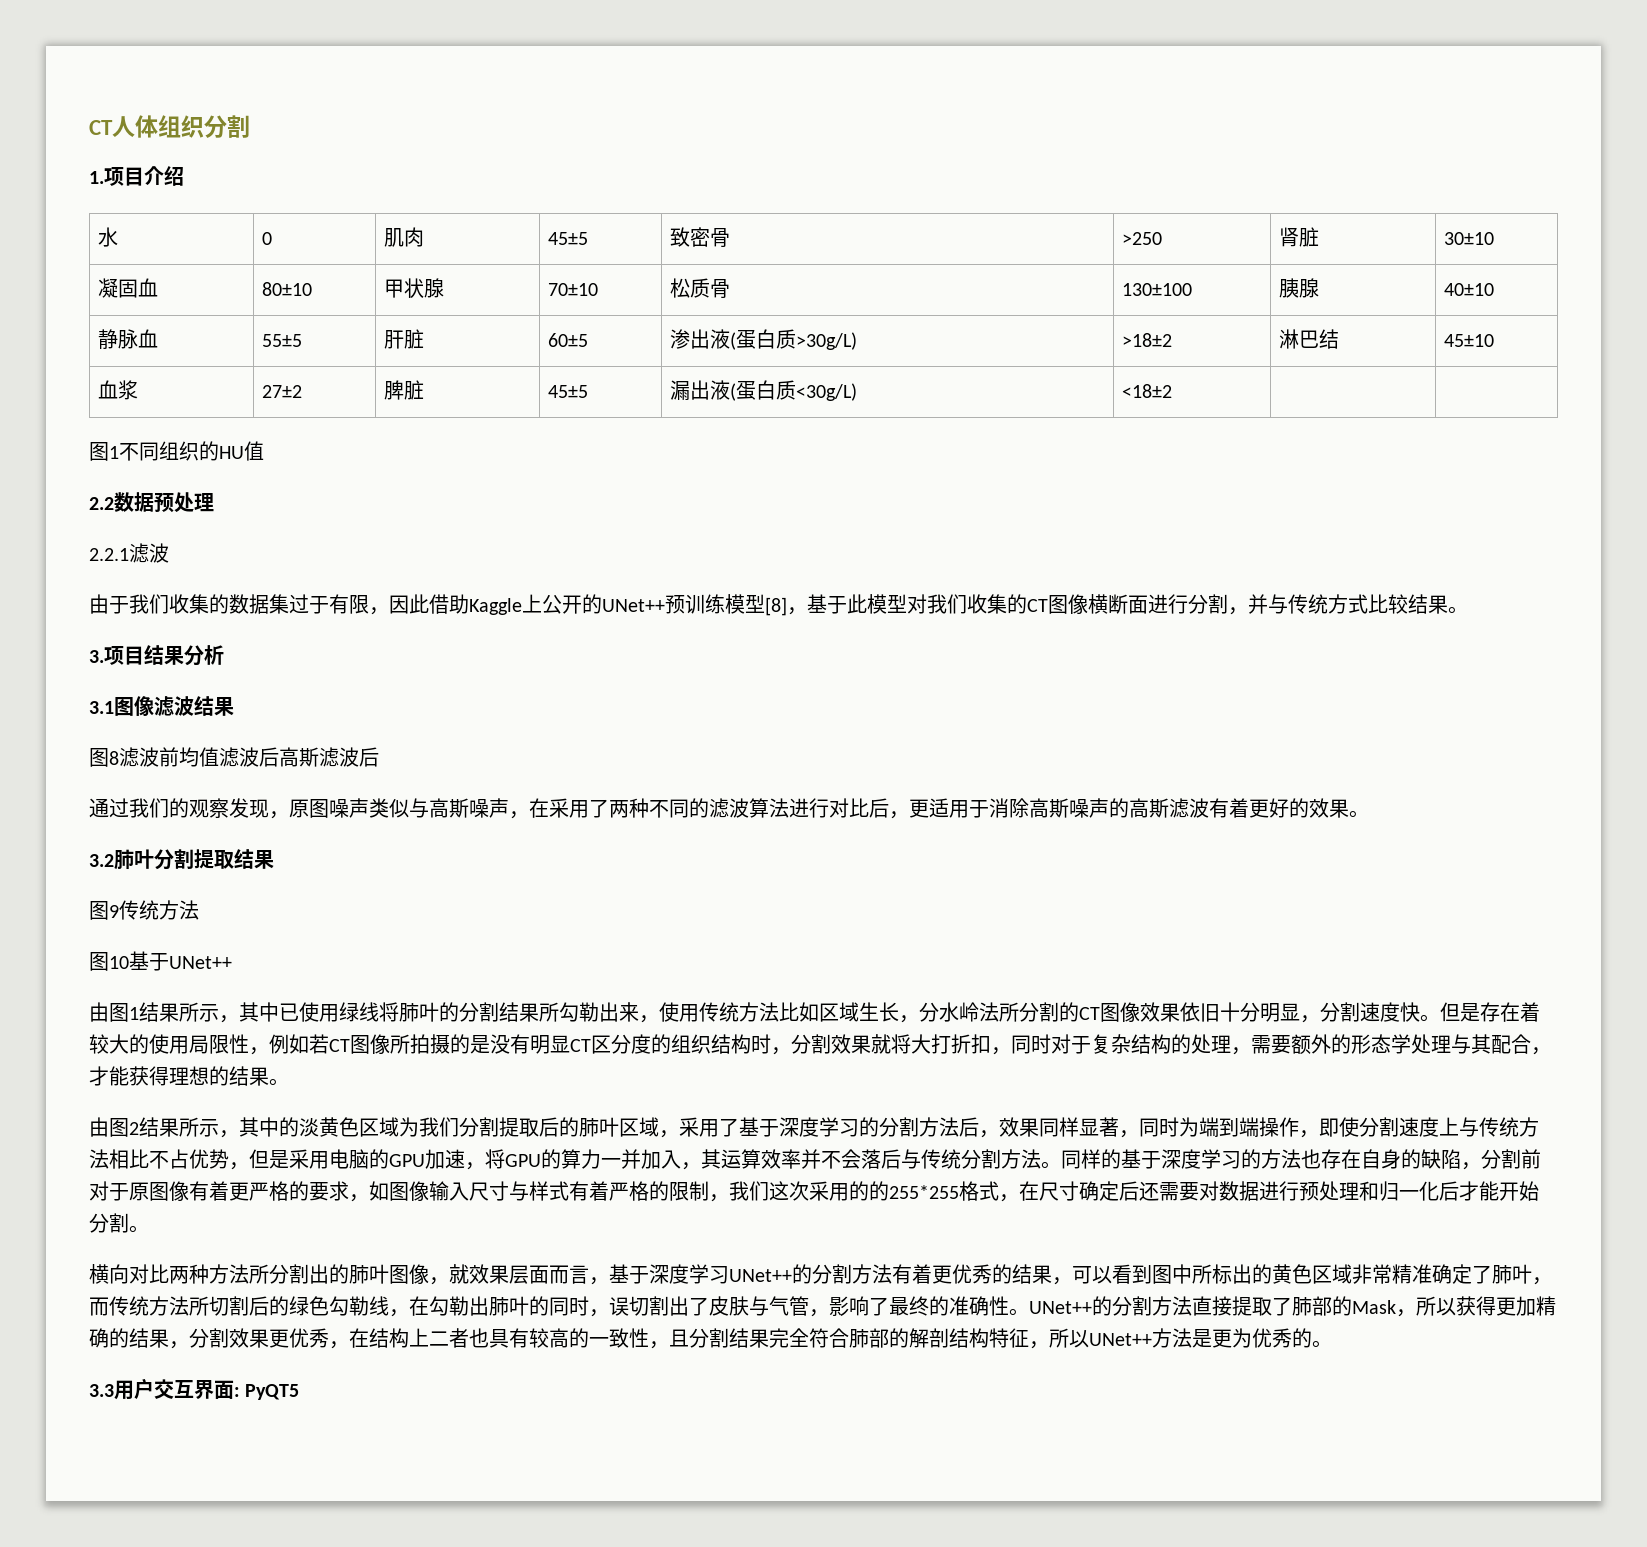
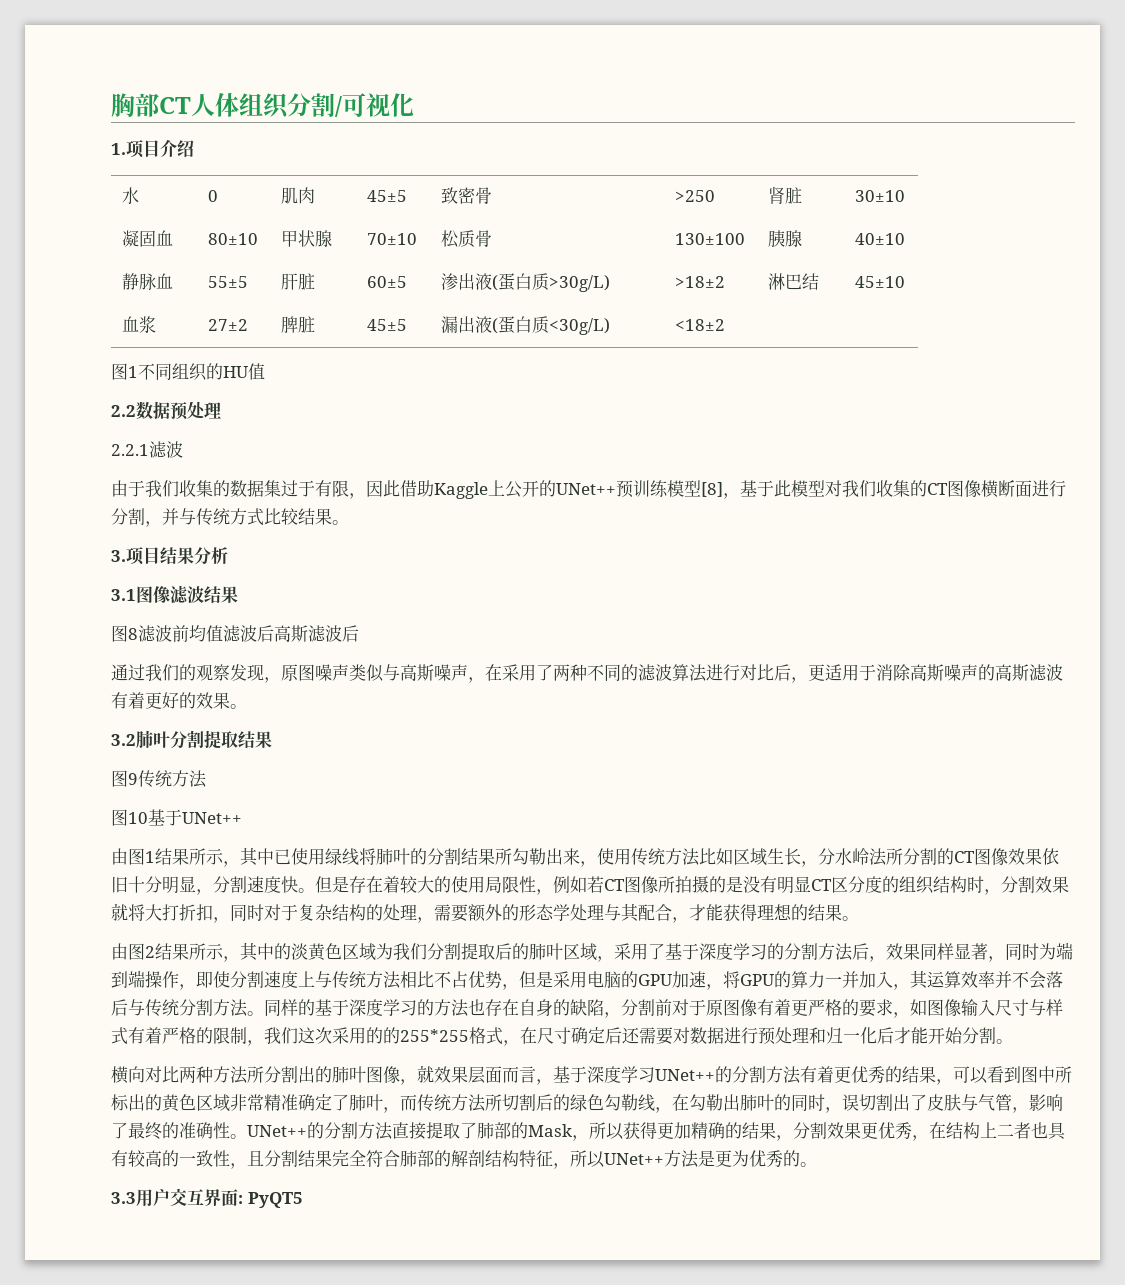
- CT人体组织分割
+ 胸部CT人体组织分割/可视化

